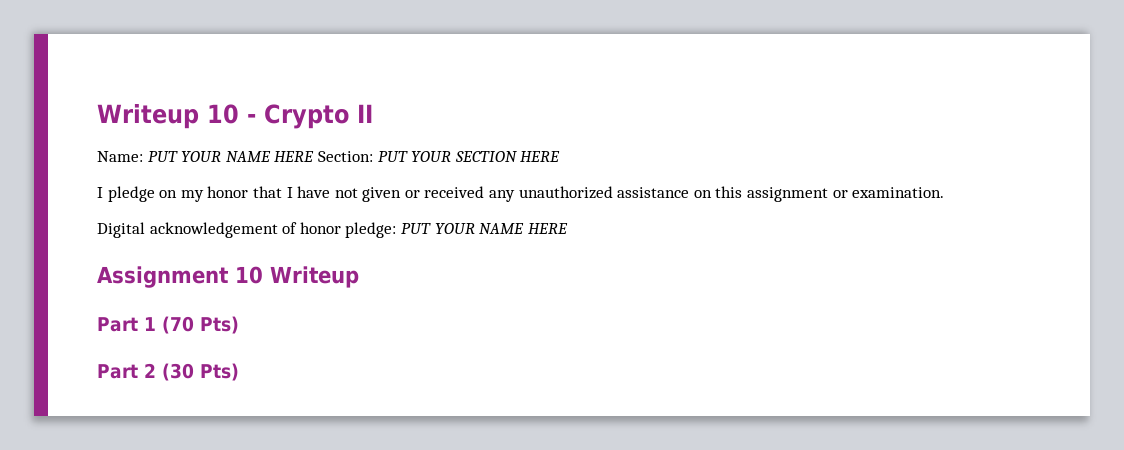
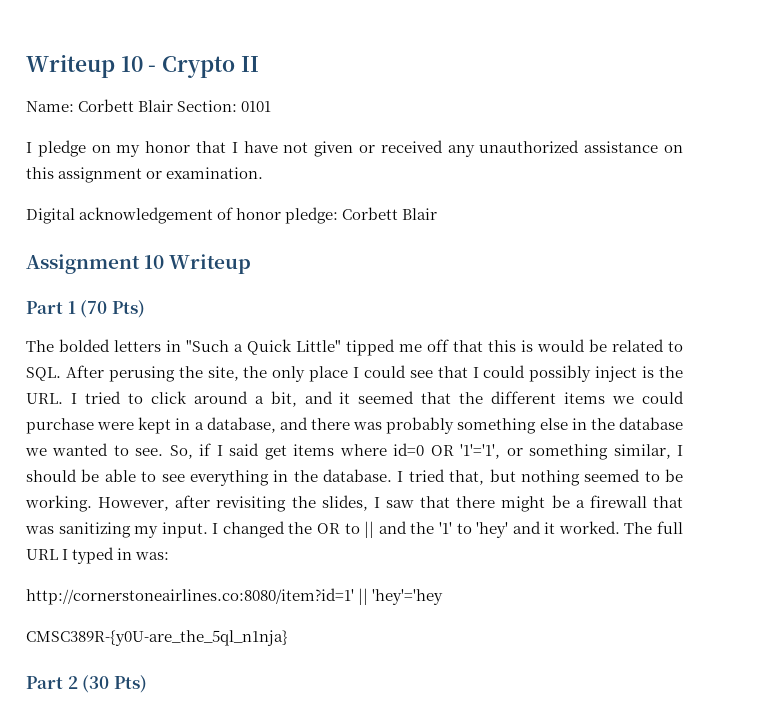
- Name: PUT YOUR NAME HERE Section: PUT YOUR SECTION HERE
+ Name: Corbett Blair Section: 0101
- Digital acknowledgement of honor pledge: PUT YOUR NAME HERE
+ Digital acknowledgement of honor pledge: Corbett Blair
+ The bolded letters in "Such a Quick Little" tipped me off that this is would be related to SQL. After perusing the site, the only place I could see that I could possibly inject is the URL. I tried to click around a bit, and it seemed that the different items we could purchase were kept in a database, and there was probably something else in the database we wanted to see. So, if I said get items where id=0 OR '1'='1', or something similar, I should be able to see everything in the database. I tried that, but nothing seemed to be working. However, after revisiting the slides, I saw that there might be a firewall that was sanitizing my input. I changed the OR to || and the '1' to 'hey' and it worked. The full URL I typed in was:
+ http://cornerstoneairlines.co:8080/item?id=1' || 'hey'='hey
+ CMSC389R-{y0U-are_the_5ql_n1nja}

